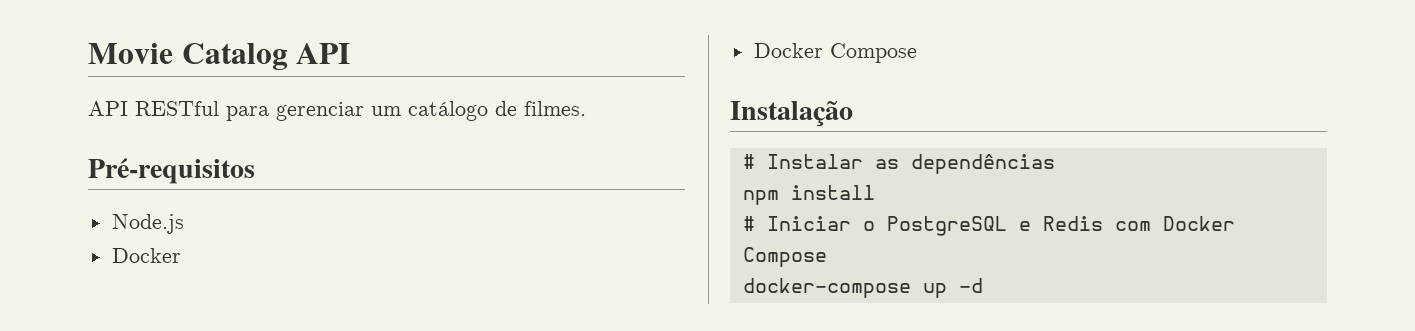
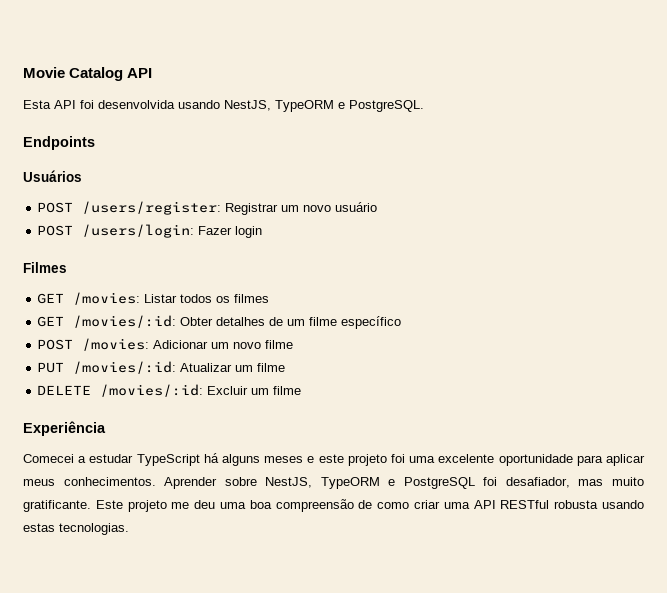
- API RESTful para gerenciar um catálogo de filmes.
- Pré-requisitos
- Node.js
- Docker
- Docker Compose
- Instalação
- # Instalar as dependências
- npm install
- # Iniciar o PostgreSQL e Redis com Docker Compose
- docker-compose up -d
+ Esta API foi desenvolvida usando NestJS, TypeORM e PostgreSQL.
+ Endpoints
+ Usuários
+ POST /users/register: Registrar um novo usuário
+ POST /users/login: Fazer login
+ Filmes
+ GET /movies: Listar todos os filmes
+ GET /movies/:id: Obter detalhes de um filme específico
+ POST /movies: Adicionar um novo filme
+ PUT /movies/:id: Atualizar um filme
+ DELETE /movies/:id: Excluir um filme
+ Experiência
+ Comecei a estudar TypeScript há alguns meses e este projeto foi uma excelente oportunidade para aplicar meus conhecimentos. Aprender sobre NestJS, TypeORM e PostgreSQL foi desafiador, mas muito gratificante. Este projeto me deu uma boa compreensão de como criar uma API RESTful robusta usando estas tecnologias.

